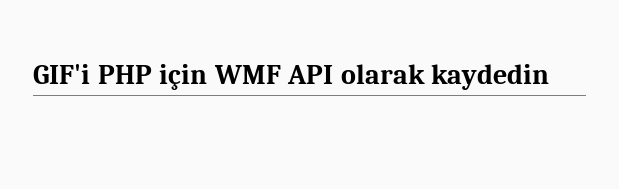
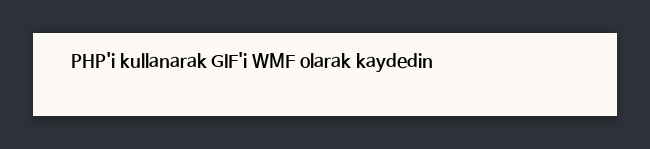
- GIF'i PHP için WMF API olarak kaydedin
+ PHP'i kullanarak GIF'i WMF olarak kaydedin

